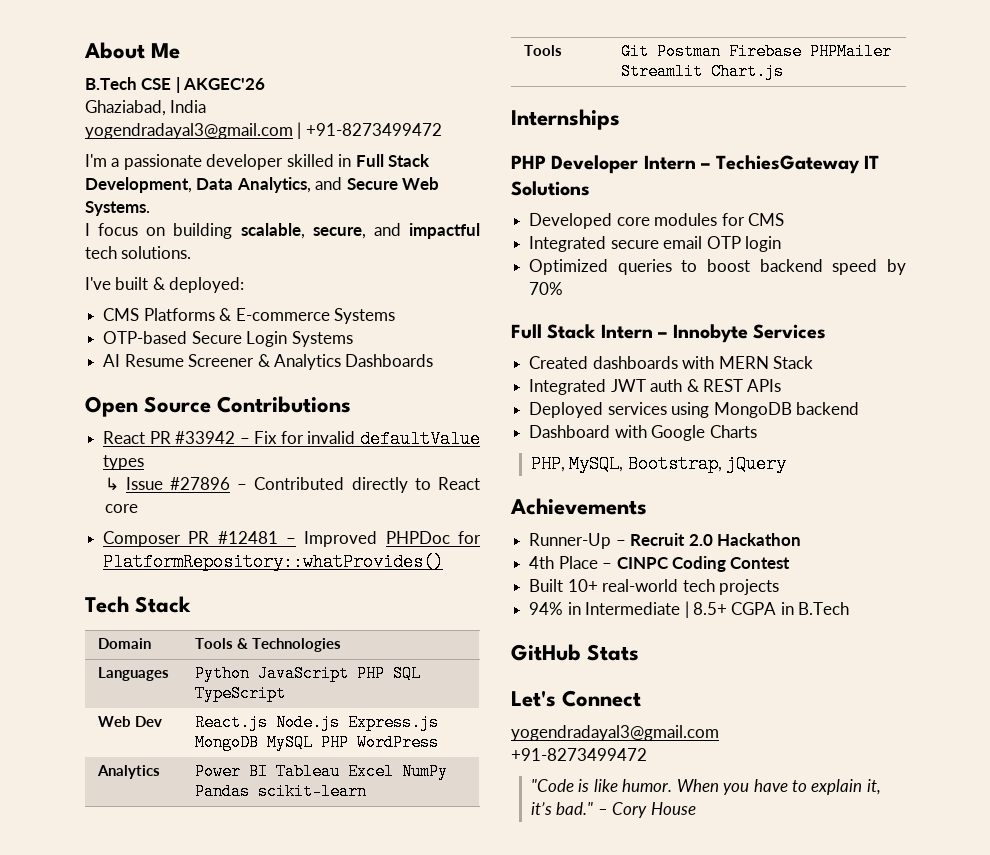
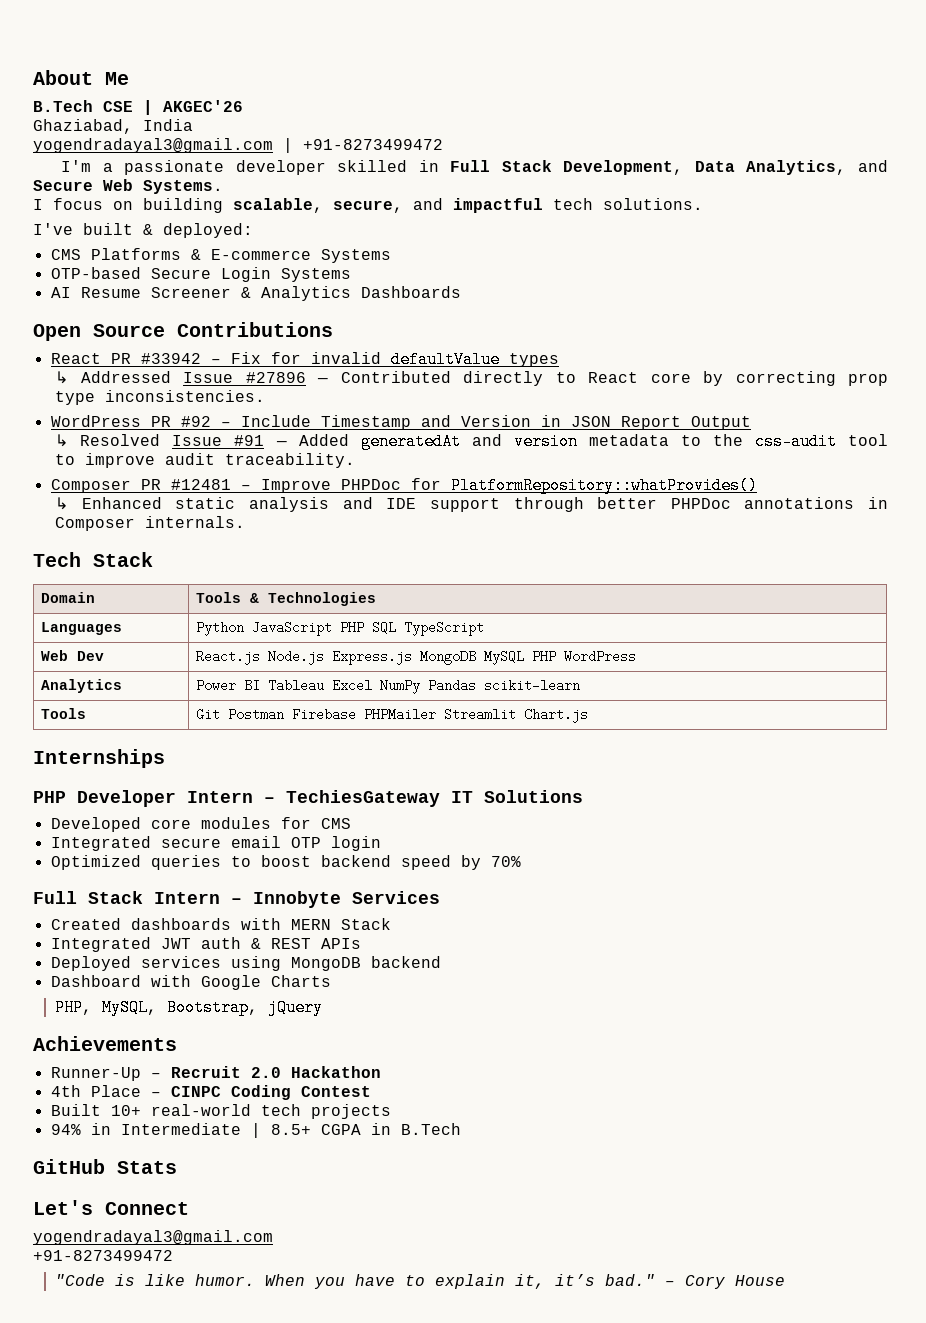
- ↳ Issue #27896 – Contributed directly to React core
+ ↳ Addressed Issue #27896 — Contributed directly to React core by correcting prop type inconsistencies.
+ WordPress PR #92 – Include Timestamp and Version in JSON Report Output
+ ↳ Resolved Issue #91 — Added generatedAt and version metadata to the css-audit tool to improve audit traceability.
- Composer PR #12481 – Improved PHPDoc for PlatformRepository::whatProvides()
+ Composer PR #12481 – Improve PHPDoc for PlatformRepository::whatProvides()
+ ↳ Enhanced static analysis and IDE support through better PHPDoc annotations in Composer internals.

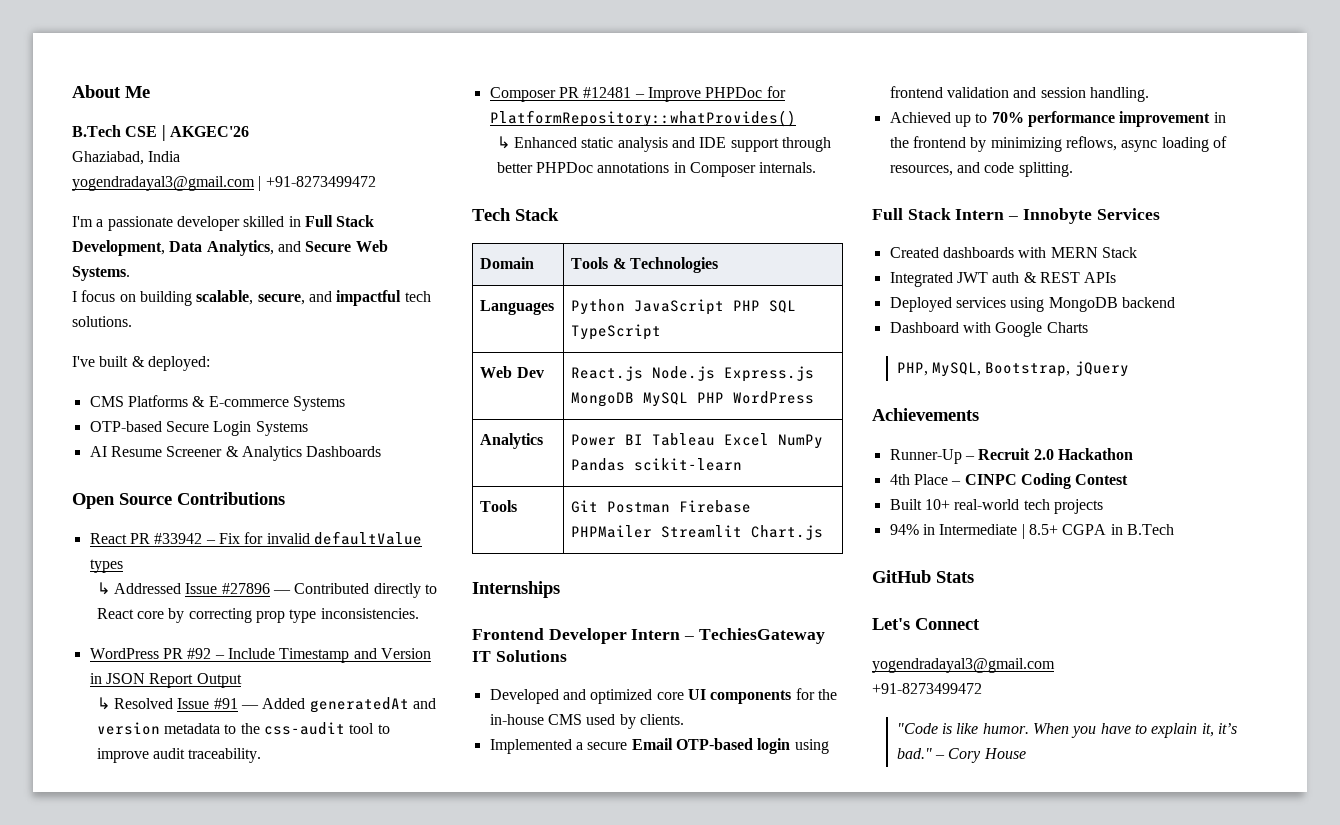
- PHP Developer Intern – TechiesGateway IT Solutions
+ Frontend Developer Intern – TechiesGateway IT Solutions
- Developed core modules for CMS
- Integrated secure email OTP login
- Optimized queries to boost backend speed by 70%
+ Developed and optimized core UI components for the in-house CMS used by clients.
+ Implemented a secure Email OTP-based login using frontend validation and session handling.
+ Achieved up to 70% performance improvement in the frontend by minimizing reflows, async loading of resources, and code splitting.

